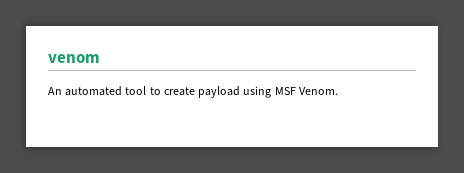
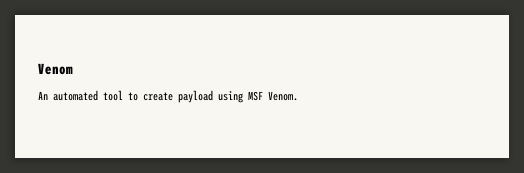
- venom
+ Venom

